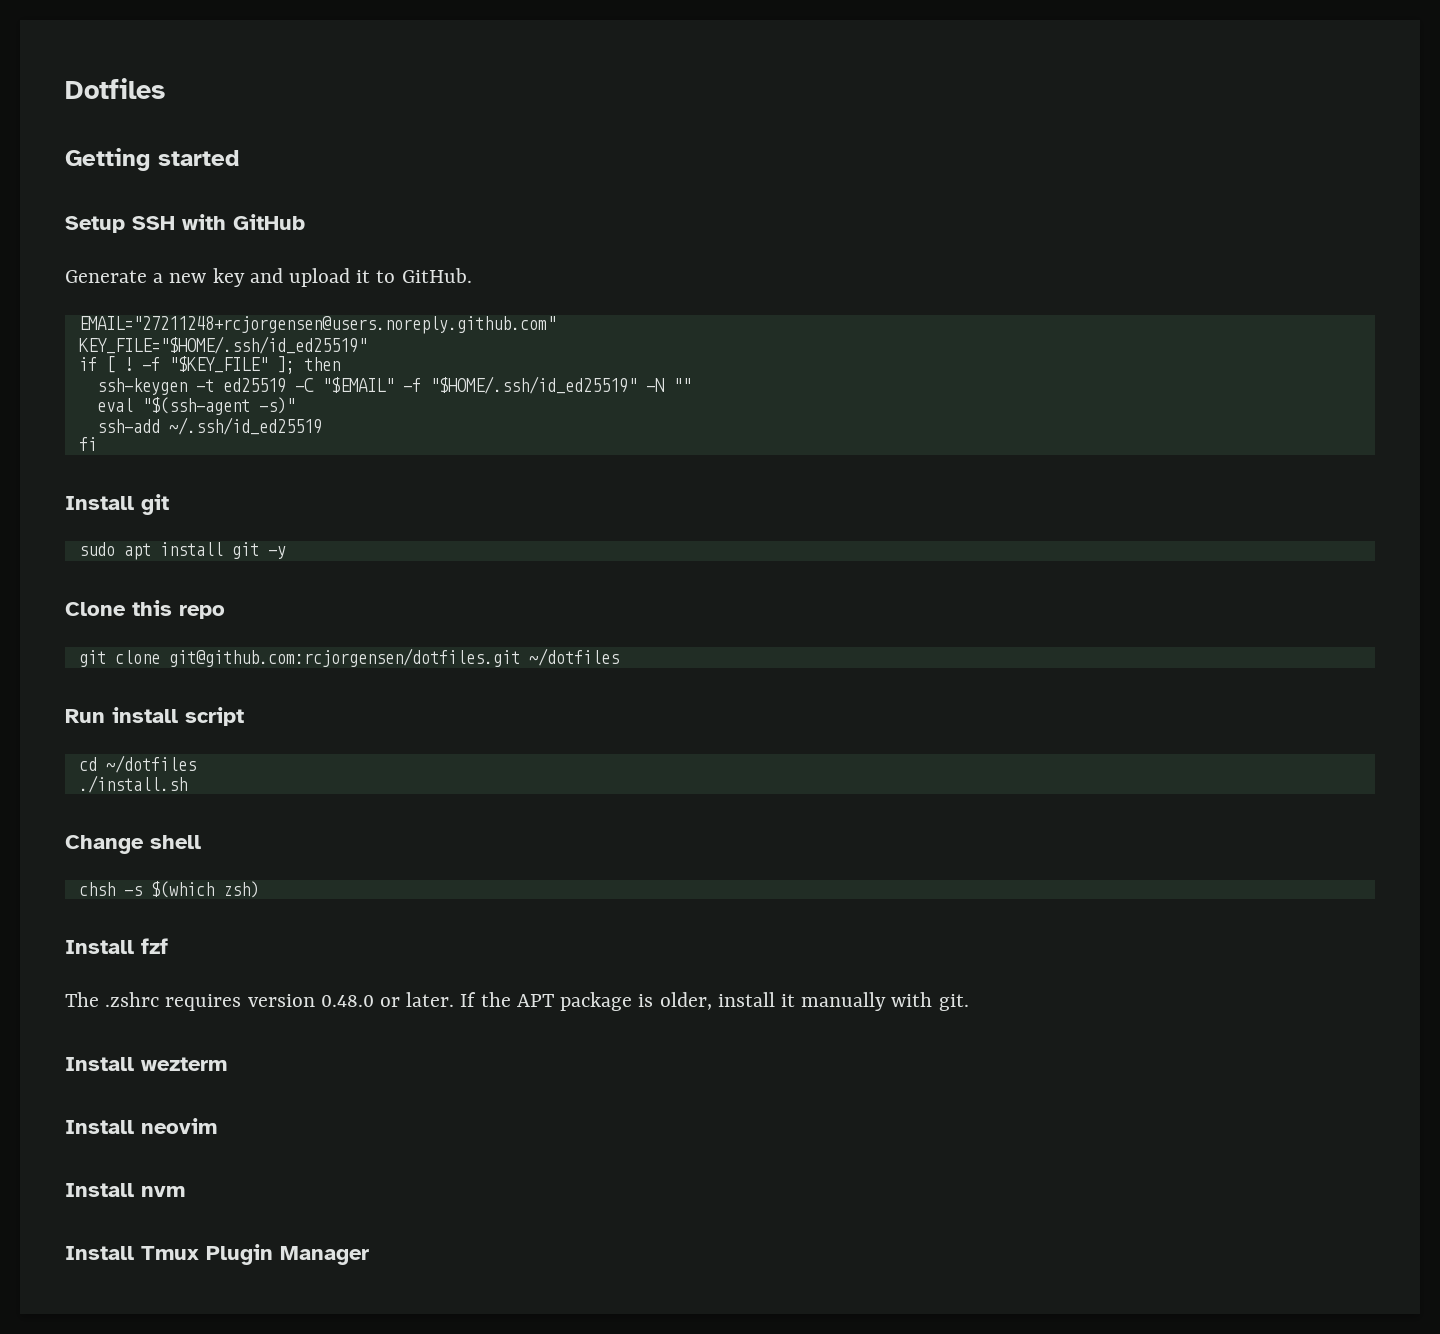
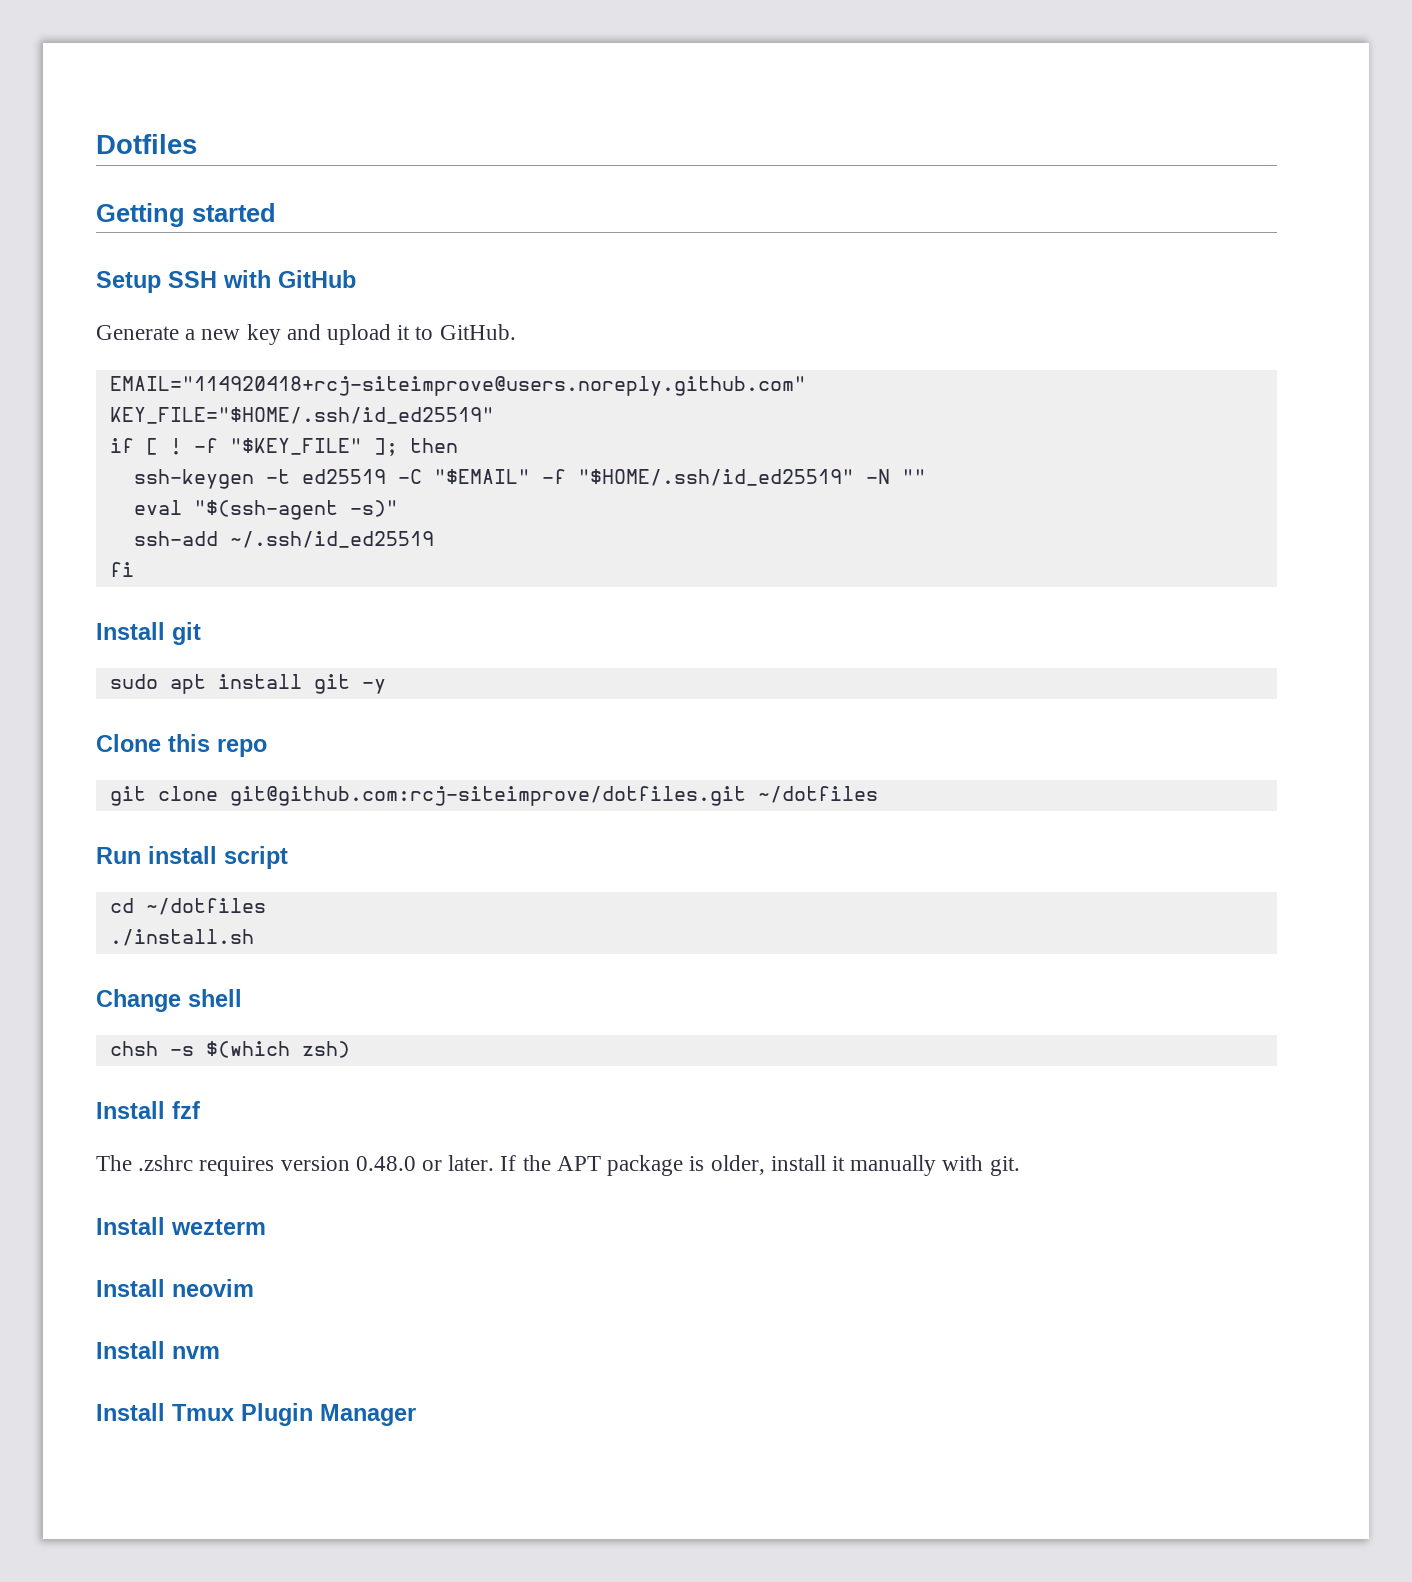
- EMAIL="27211248+rcjorgensen@users.noreply.github.com"
+ EMAIL="114920418+rcj-siteimprove@users.noreply.github.com"
- git clone git@github.com:rcjorgensen/dotfiles.git ~/dotfiles
+ git clone git@github.com:rcj-siteimprove/dotfiles.git ~/dotfiles

